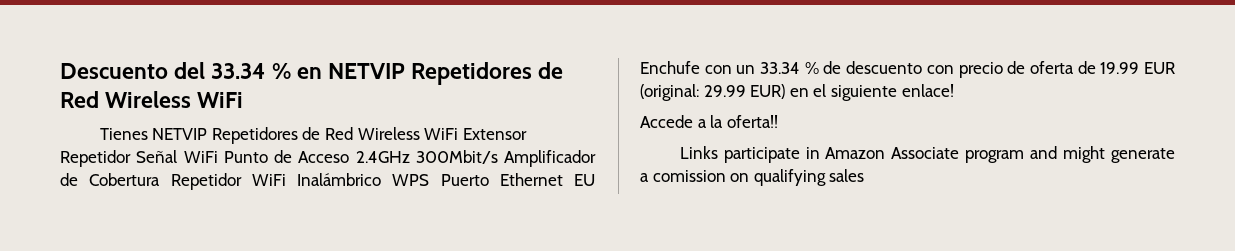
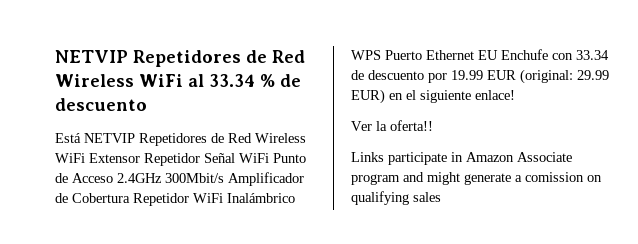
- Descuento del 33.34 % en NETVIP Repetidores de Red Wireless WiFi
- Tienes NETVIP Repetidores de Red Wireless WiFi Extensor Repetidor Señal WiFi Punto de Acceso 2.4GHz 300Mbit/s Amplificador de Cobertura Repetidor WiFi Inalámbrico WPS Puerto Ethernet EU Enchufe con un 33.34 % de descuento con precio de oferta de 19.99 EUR (original: 29.99 EUR) en el siguiente enlace!
+ NETVIP Repetidores de Red Wireless WiFi al 33.34 % de descuento
+ Está NETVIP Repetidores de Red Wireless WiFi Extensor Repetidor Señal WiFi Punto de Acceso 2.4GHz 300Mbit/s Amplificador de Cobertura Repetidor WiFi Inalámbrico WPS Puerto Ethernet EU Enchufe con 33.34 de descuento por 19.99 EUR (original: 29.99 EUR) en el siguiente enlace!
- Accede a la oferta!!
+ Ver la oferta!!

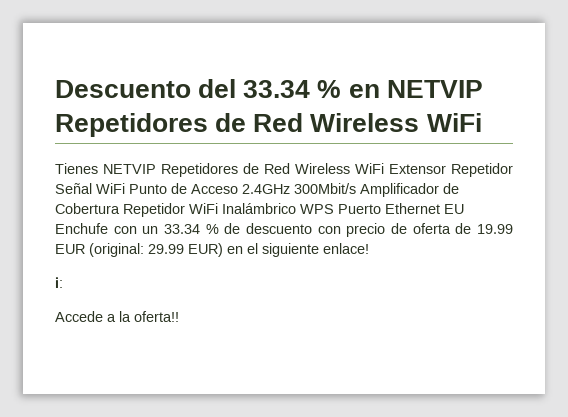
- NETVIP Repetidores de Red Wireless WiFi al 33.34 % de descuento
- Está NETVIP Repetidores de Red Wireless WiFi Extensor Repetidor Señal WiFi Punto de Acceso 2.4GHz 300Mbit/s Amplificador de Cobertura Repetidor WiFi Inalámbrico WPS Puerto Ethernet EU Enchufe con 33.34 de descuento por 19.99 EUR (original: 29.99 EUR) en el siguiente enlace!
+ Descuento del 33.34 % en NETVIP Repetidores de Red Wireless WiFi
+ Tienes NETVIP Repetidores de Red Wireless WiFi Extensor Repetidor Señal WiFi Punto de Acceso 2.4GHz 300Mbit/s Amplificador de Cobertura Repetidor WiFi Inalámbrico WPS Puerto Ethernet EU Enchufe con un 33.34 % de descuento con precio de oferta de 19.99 EUR (original: 29.99 EUR) en el siguiente enlace!
- Ver la oferta!!
+ ℹ:
+ Accede a la oferta!!
- Links participate in Amazon Associate program and might generate a comission on qualifying sales

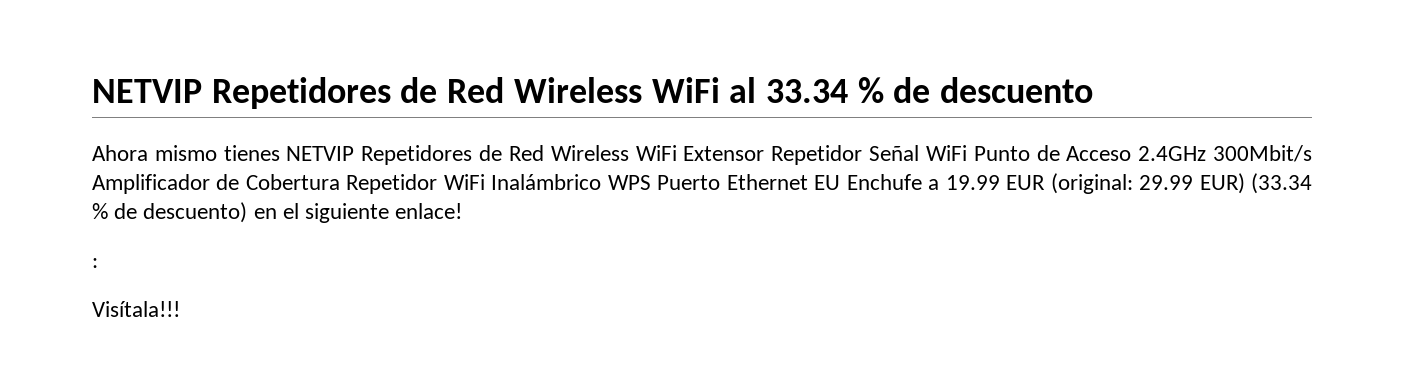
- Descuento del 33.34 % en NETVIP Repetidores de Red Wireless WiFi
- Tienes NETVIP Repetidores de Red Wireless WiFi Extensor Repetidor Señal WiFi Punto de Acceso 2.4GHz 300Mbit/s Amplificador de Cobertura Repetidor WiFi Inalámbrico WPS Puerto Ethernet EU Enchufe con un 33.34 % de descuento con precio de oferta de 19.99 EUR (original: 29.99 EUR) en el siguiente enlace!
+ NETVIP Repetidores de Red Wireless WiFi al 33.34 % de descuento
+ Ahora mismo tienes NETVIP Repetidores de Red Wireless WiFi Extensor Repetidor Señal WiFi Punto de Acceso 2.4GHz 300Mbit/s Amplificador de Cobertura Repetidor WiFi Inalámbrico WPS Puerto Ethernet EU Enchufe a 19.99 EUR (original: 29.99 EUR) (33.34 % de descuento) en el siguiente enlace!
- ℹ:
- Accede a la oferta!!
+ :
+ Visítala!!!

